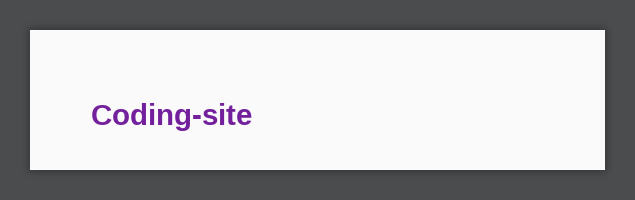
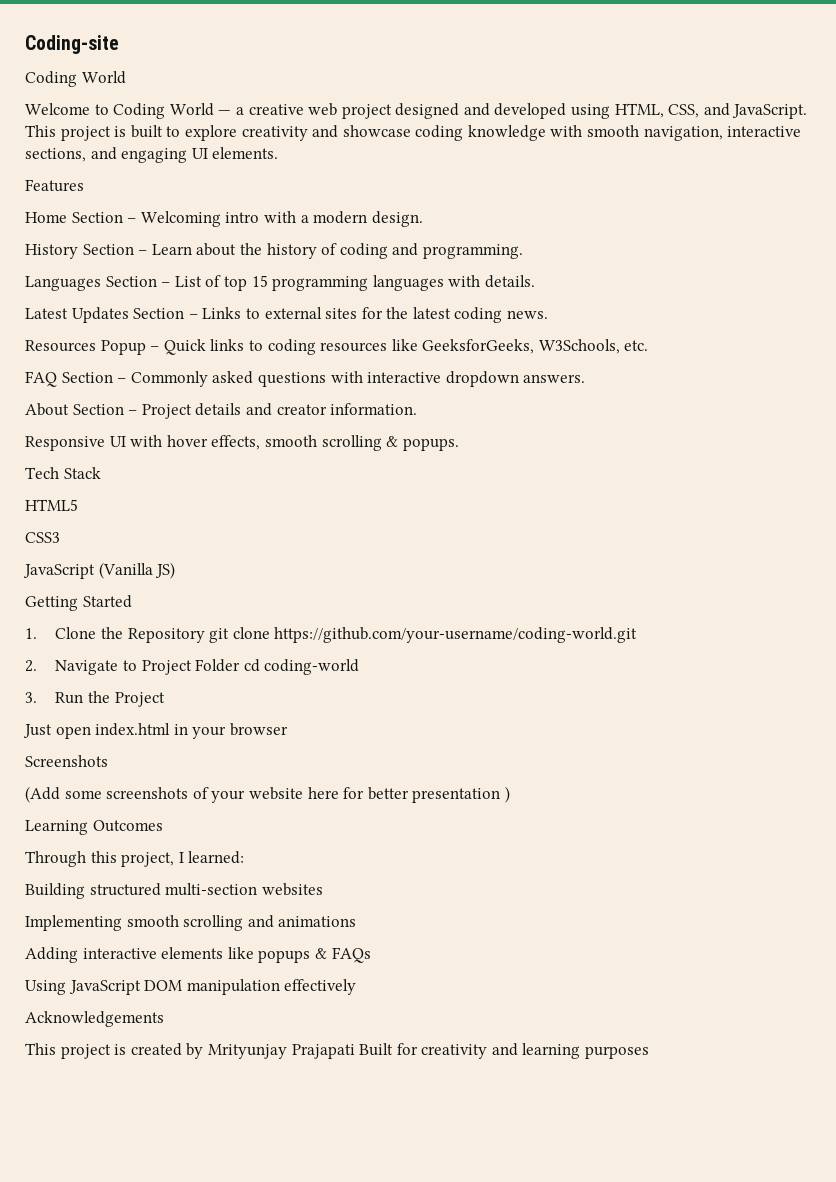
  Coding-site
+ Coding World
+ Welcome to Coding World — a creative web project designed and developed using HTML, CSS, and JavaScript. This project is built to explore creativity and showcase coding knowledge with smooth navigation, interactive sections, and engaging UI elements.
+ Features
+ Home Section – Welcoming intro with a modern design.
+ History Section – Learn about the history of coding and programming.
+ Languages Section – List of top 15 programming languages with details.
+ Latest Updates Section – Links to external sites for the latest coding news.
+ Resources Popup – Quick links to coding resources like GeeksforGeeks, W3Schools, etc.
+ FAQ Section – Commonly asked questions with interactive dropdown answers.
+ About Section – Project details and creator information.
+ Responsive UI with hover effects, smooth scrolling & popups.
+ Tech Stack
+ HTML5
+ CSS3
+ JavaScript (Vanilla JS)
+ Getting Started
+ 1. Clone the Repository git clone https://github.com/your-username/coding-world.git
+ 2. Navigate to Project Folder cd coding-world
+ 3. Run the Project
+ Just open index.html in your browser
+ Screenshots
+ (Add some screenshots of your website here for better presentation )
+ Learning Outcomes
+ Through this project, I learned:
+ Building structured multi-section websites
+ Implementing smooth scrolling and animations
+ Adding interactive elements like popups & FAQs
+ Using JavaScript DOM manipulation effectively
+ Acknowledgements
+ This project is created by Mrityunjay Prajapati Built for creativity and learning purposes

